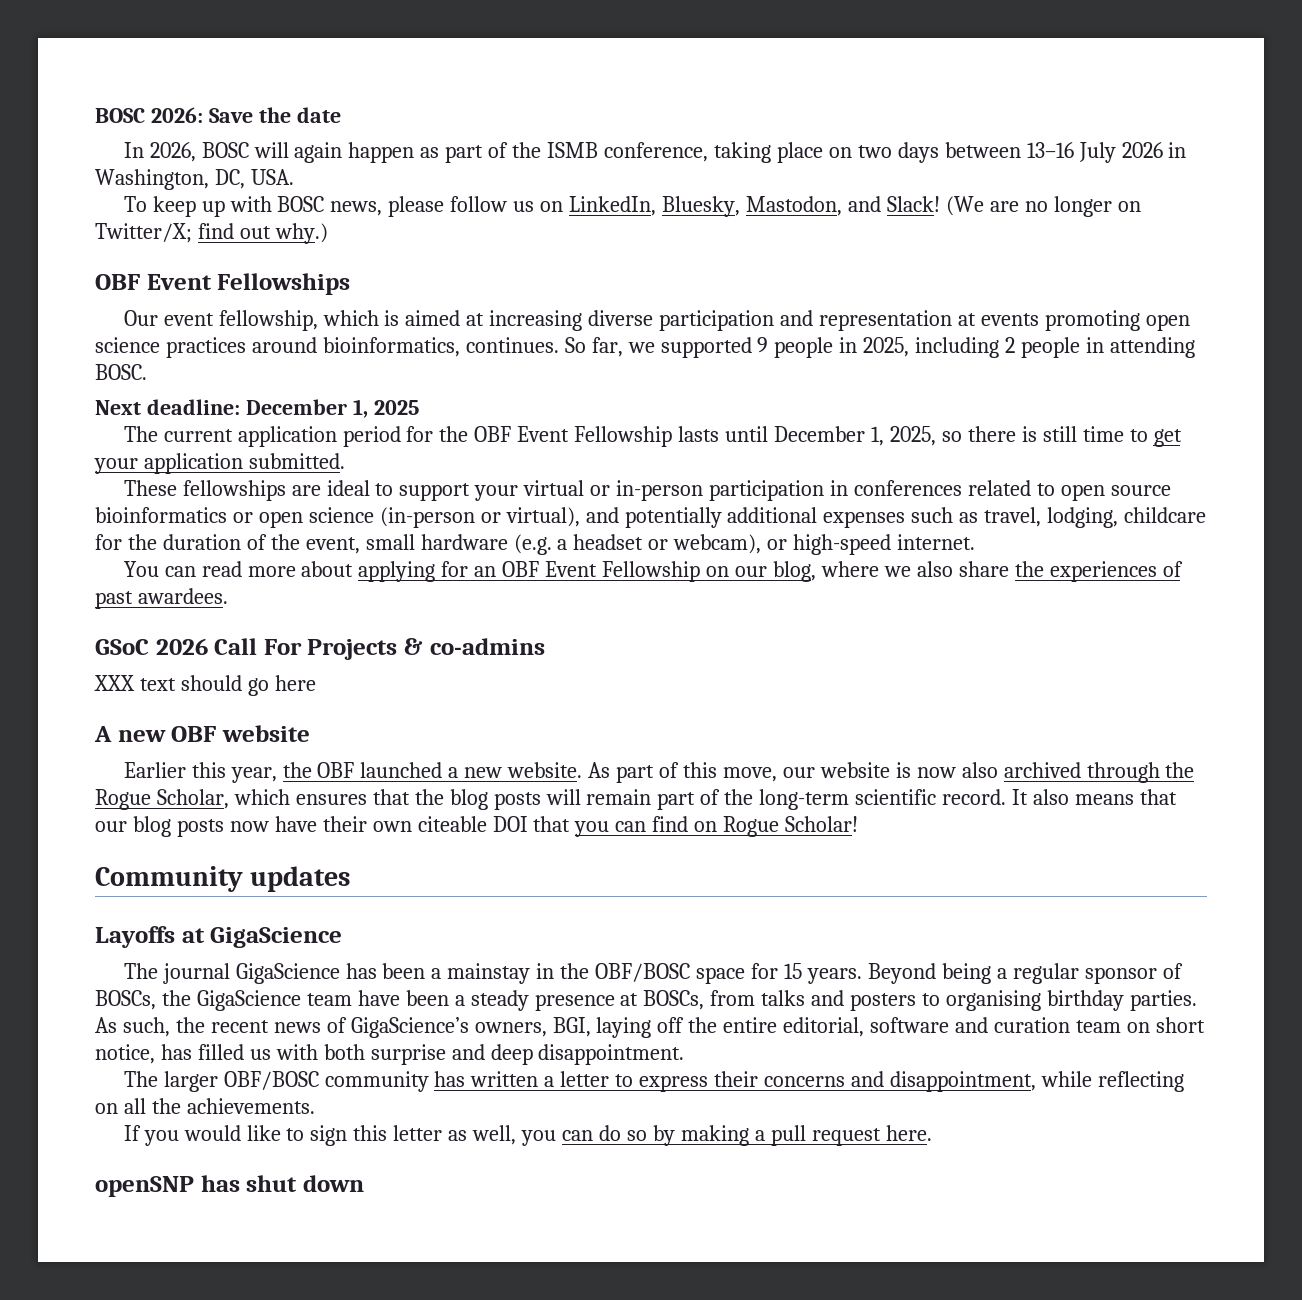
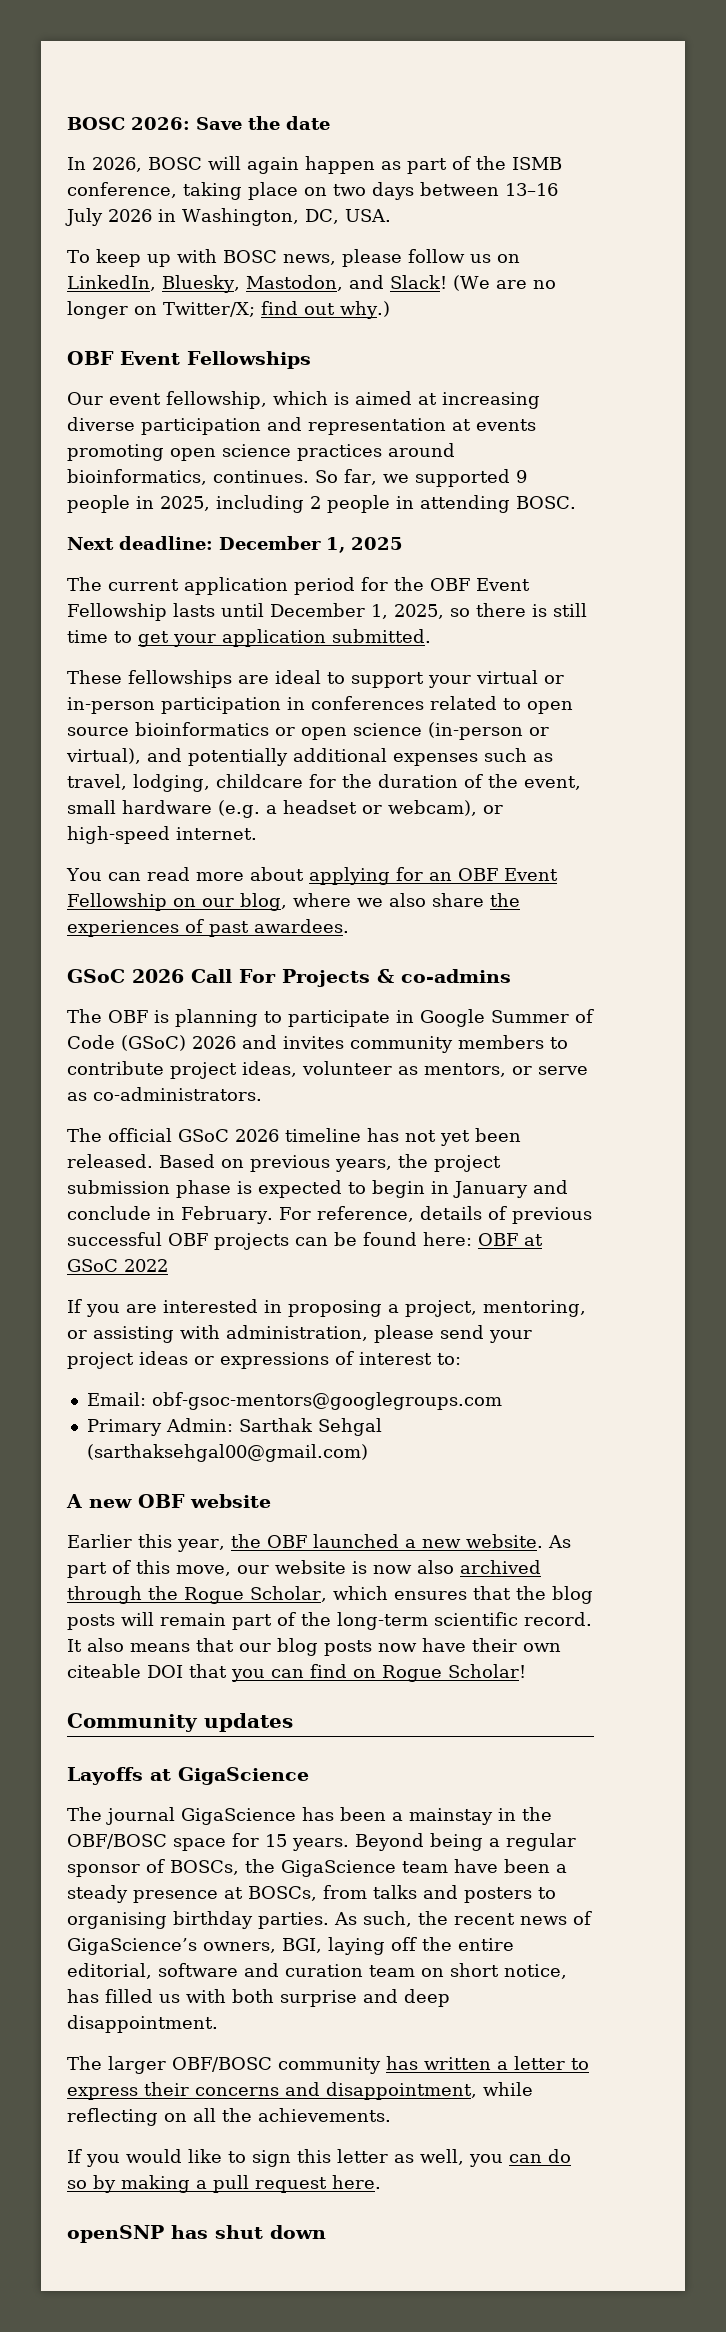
- XXX text should go here
+ The OBF is planning to participate in Google Summer of Code (GSoC) 2026 and invites community members to contribute project ideas, volunteer as mentors, or serve as co-administrators.
+ The official GSoC 2026 timeline has not yet been released. Based on previous years, the project submission phase is expected to begin in January and conclude in February. For reference, details of previous successful OBF projects can be found here: OBF at GSoC 2022
+ If you are interested in proposing a project, mentoring, or assisting with administration, please send your project ideas or expressions of interest to:
+ Email: obf-gsoc-mentors@googlegroups.com
+ Primary Admin: Sarthak Sehgal (sarthaksehgal00@gmail.com)

